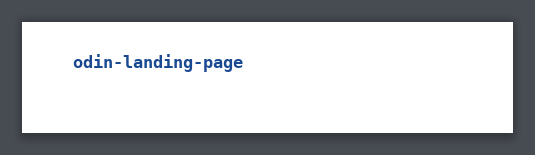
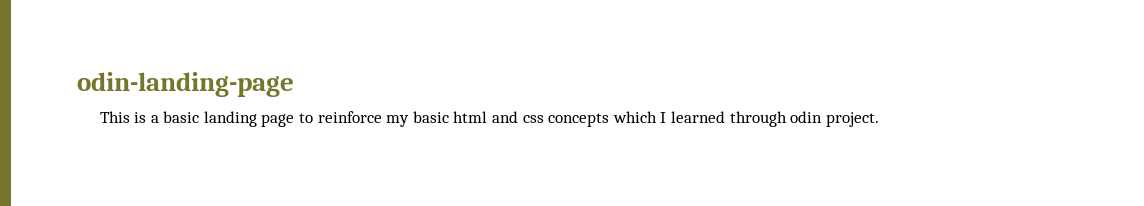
+ This is a basic landing page to reinforce my basic html and css concepts which I learned through odin project.

